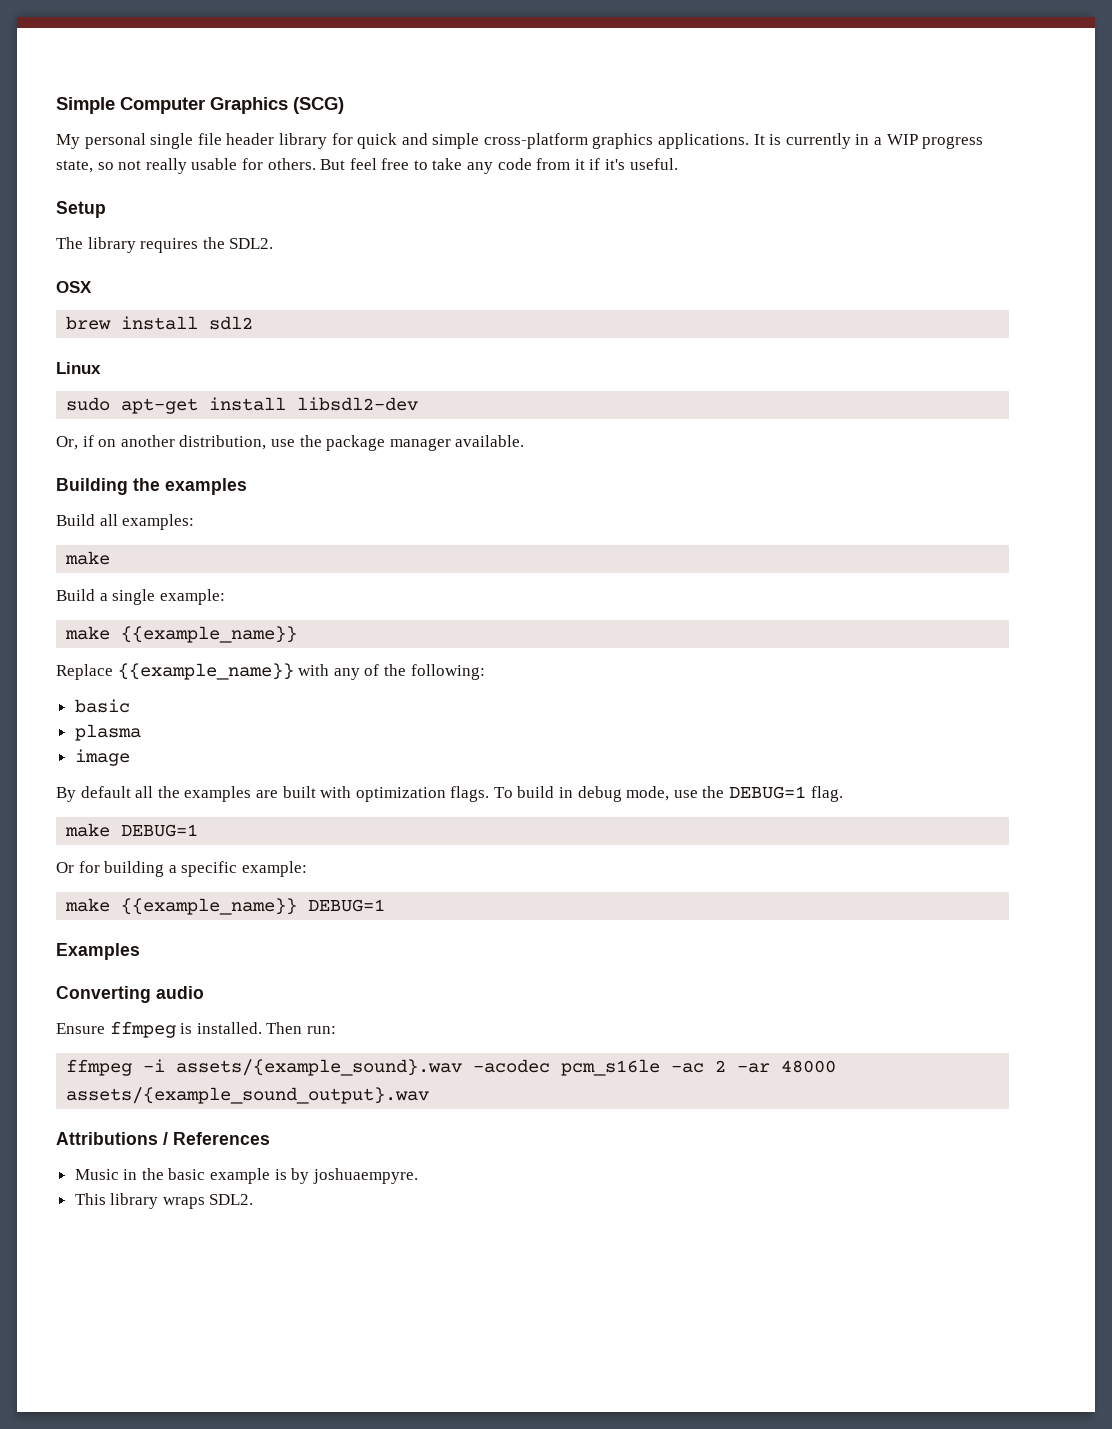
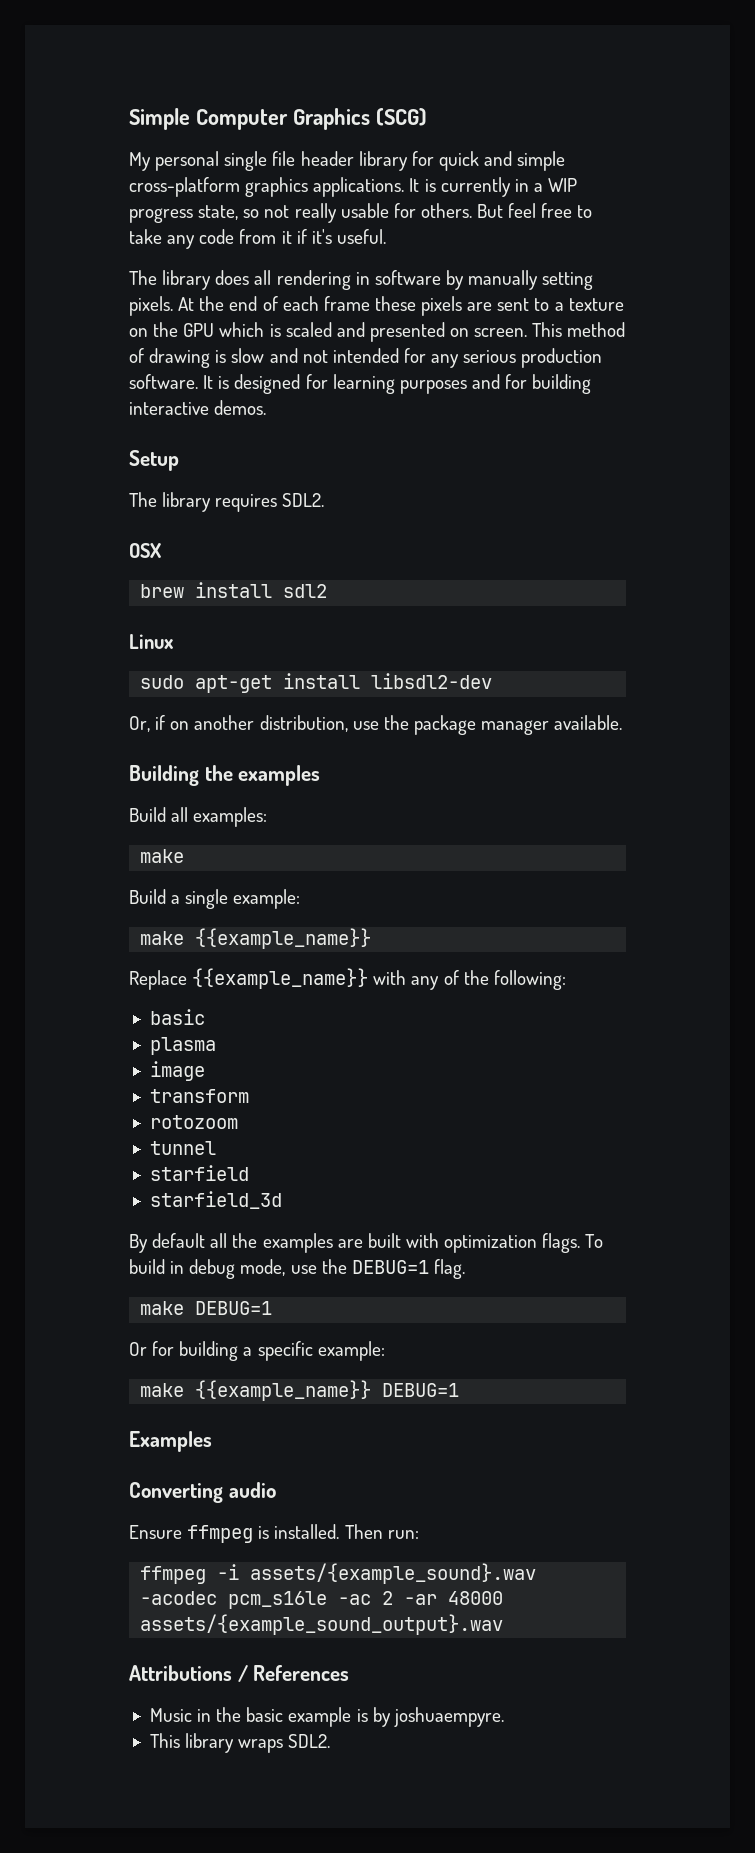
+ The library does all rendering in software by manually setting pixels. At the end of each frame these pixels are sent to a texture on the GPU which is scaled and presented on screen. This method of drawing is slow and not intended for any serious production software. It is designed for learning purposes and for building interactive demos.
- The library requires the SDL2.
+ The library requires SDL2.
+ transform
+ rotozoom
+ tunnel
+ starfield
+ starfield_3d

